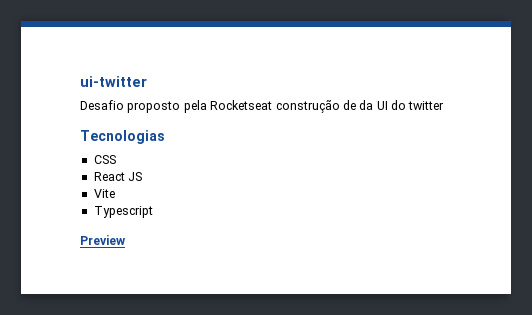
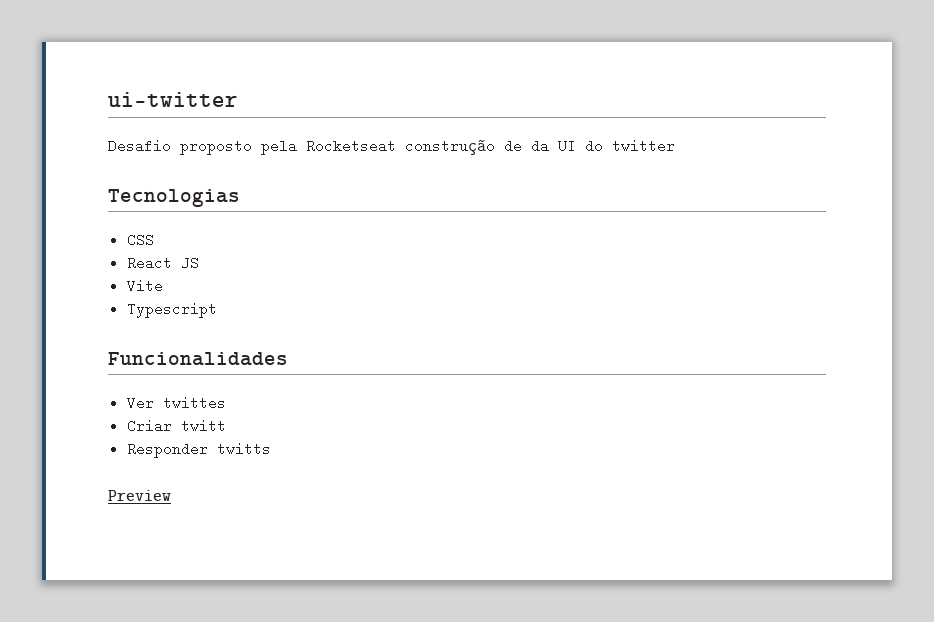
+ Funcionalidades
+ Ver twittes
+ Criar twitt
+ Responder twitts

